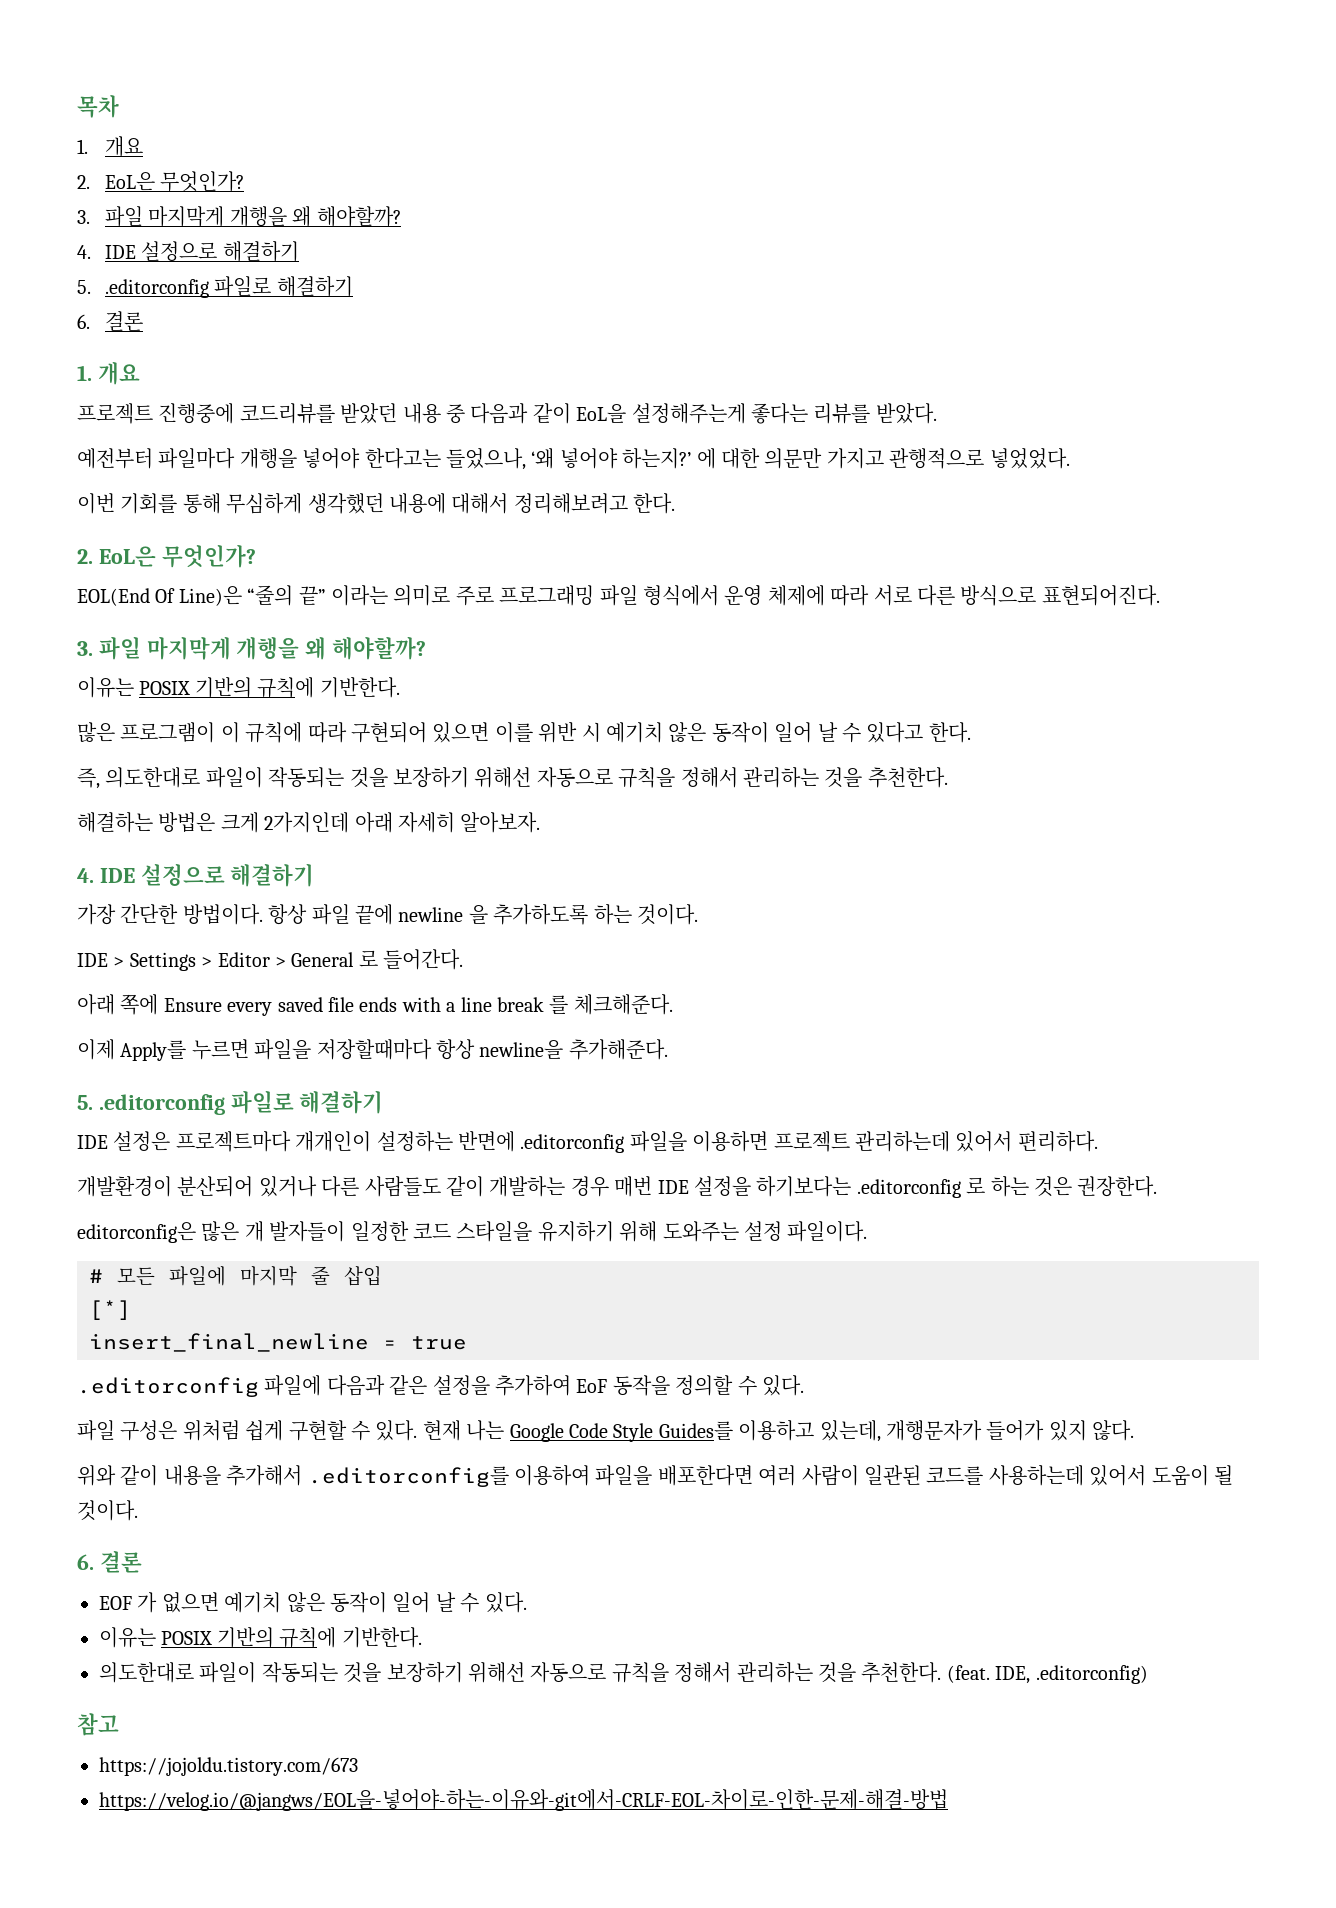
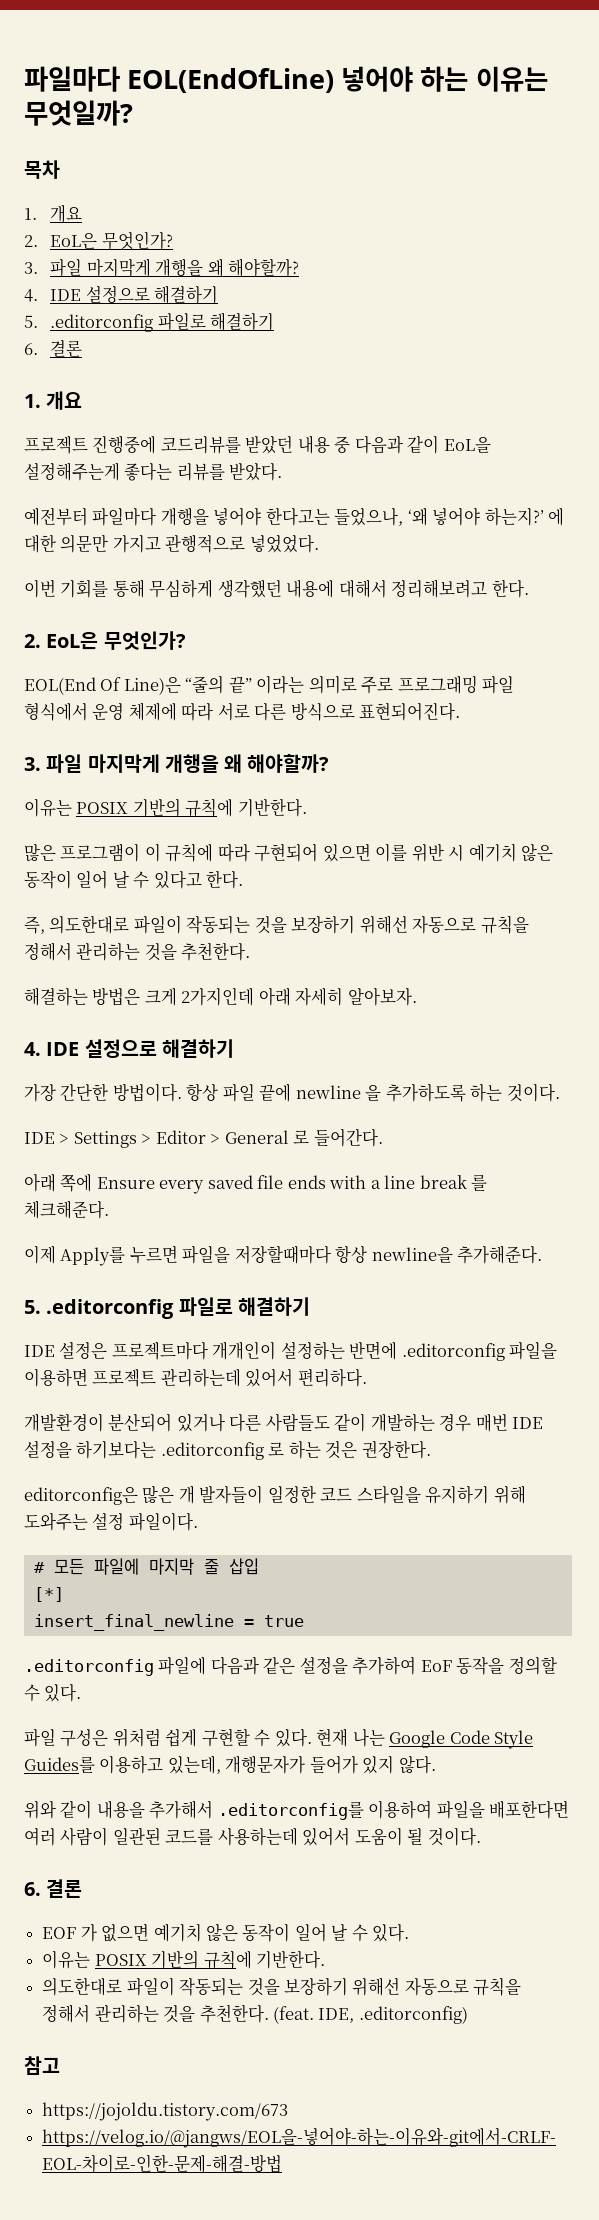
+ 파일마다 EOL(EndOfLine) 넣어야 하는 이유는 무엇일까?

